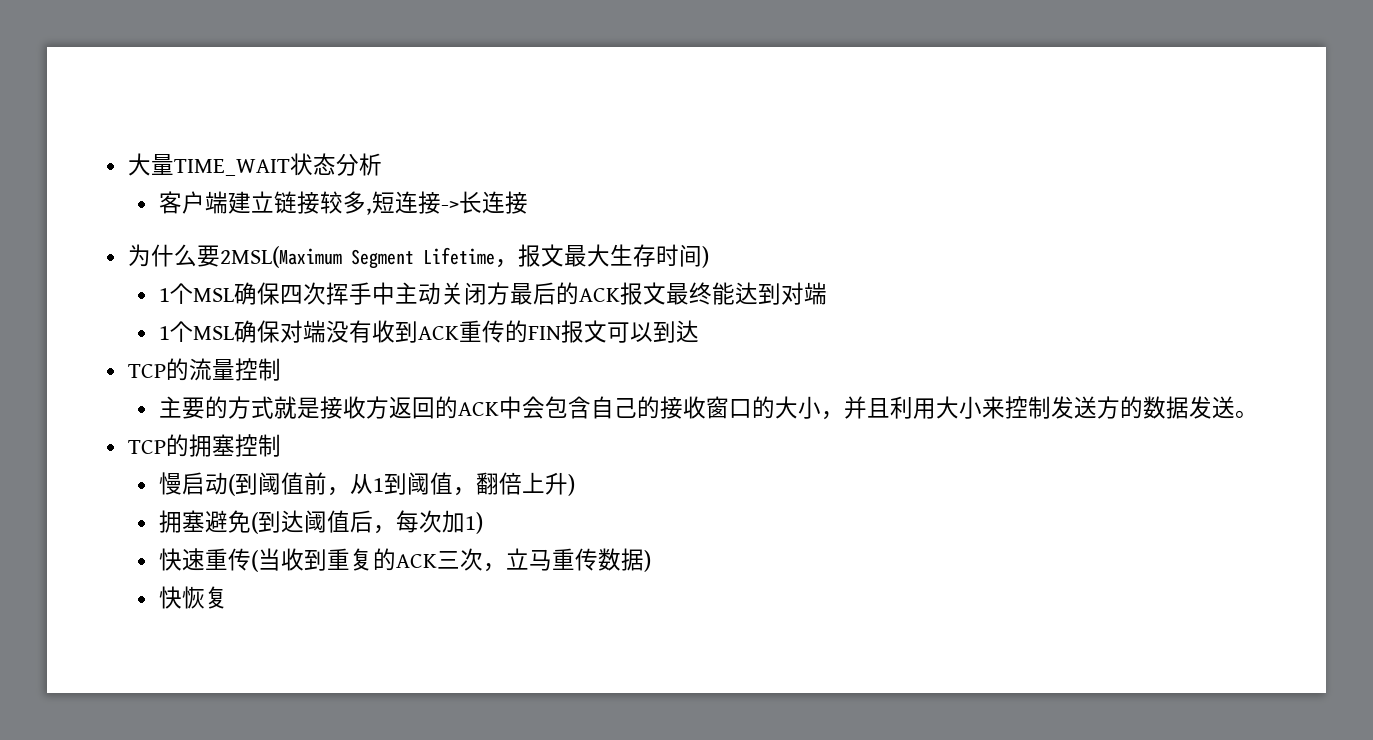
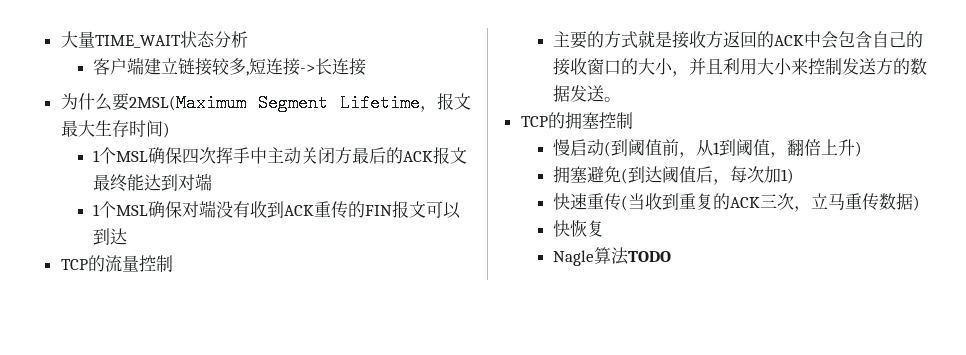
+ Nagle算法TODO

